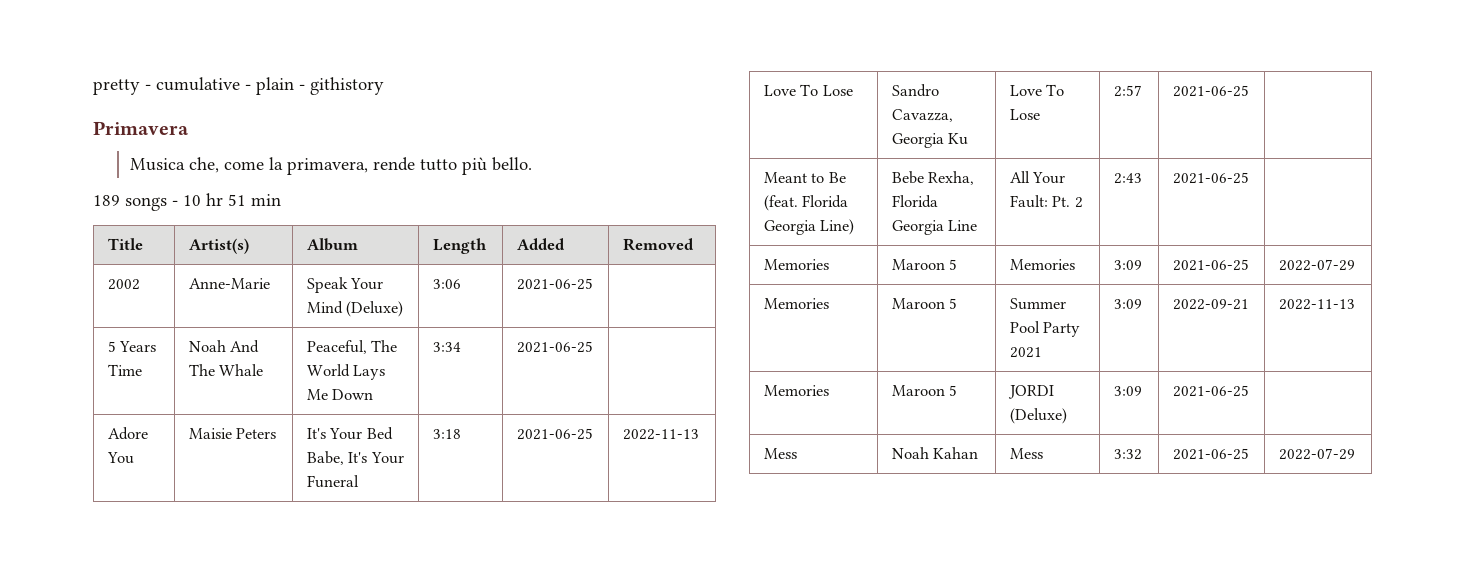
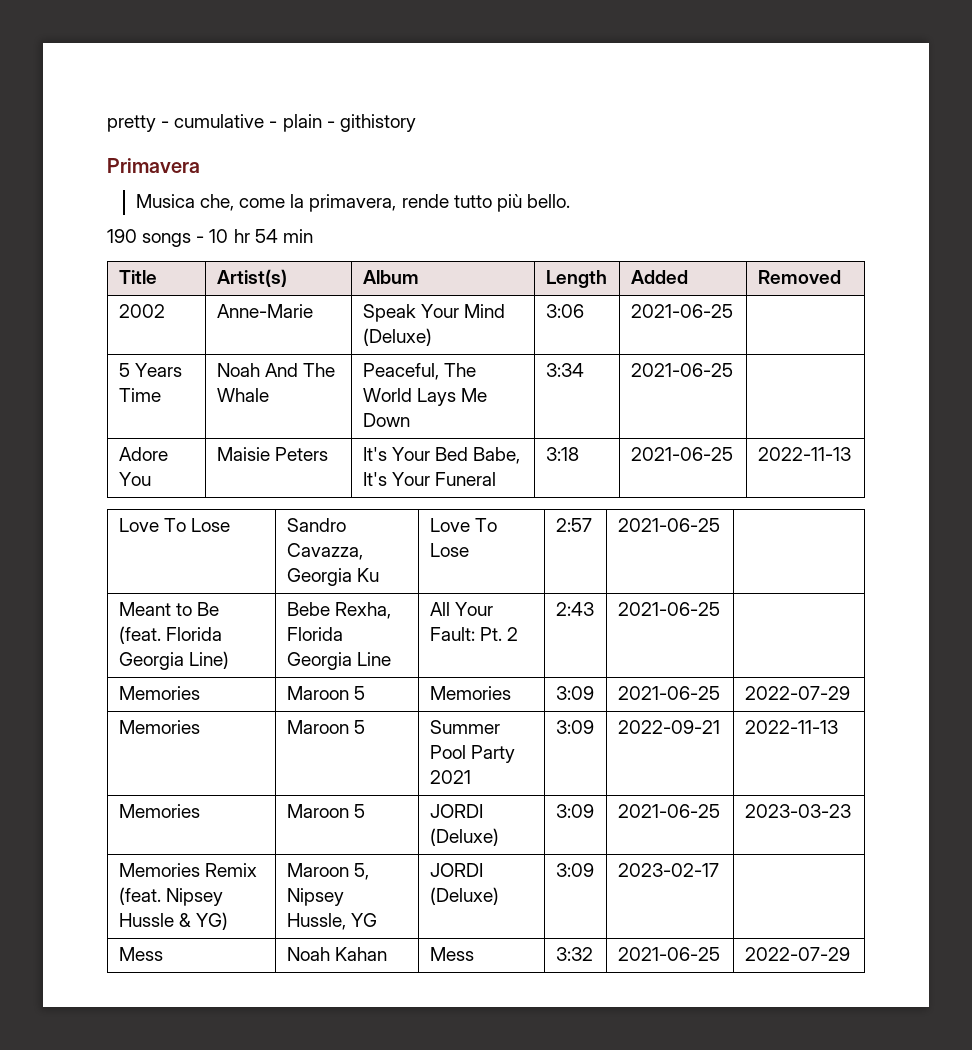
- 189 songs - 10 hr 51 min
+ 190 songs - 10 hr 54 min
- Memories | Maroon 5 | JORDI (Deluxe) | 3:09 | 2021-06-25 |
+ Memories | Maroon 5 | JORDI (Deluxe) | 3:09 | 2021-06-25 | 2023-03-23
+ Memories Remix (feat. Nipsey Hussle & YG) | Maroon 5, Nipsey Hussle, YG | JORDI (Deluxe) | 3:09 | 2023-02-17 |

